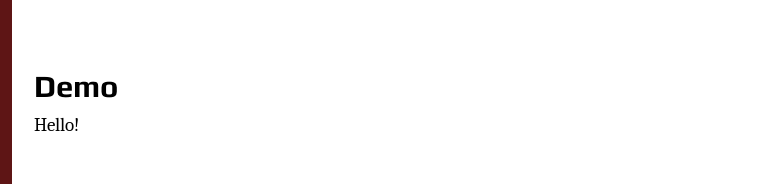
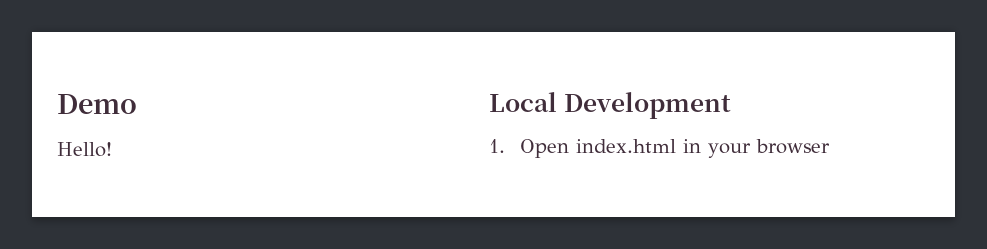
+ Local Development
+ 1. Open index.html in your browser

